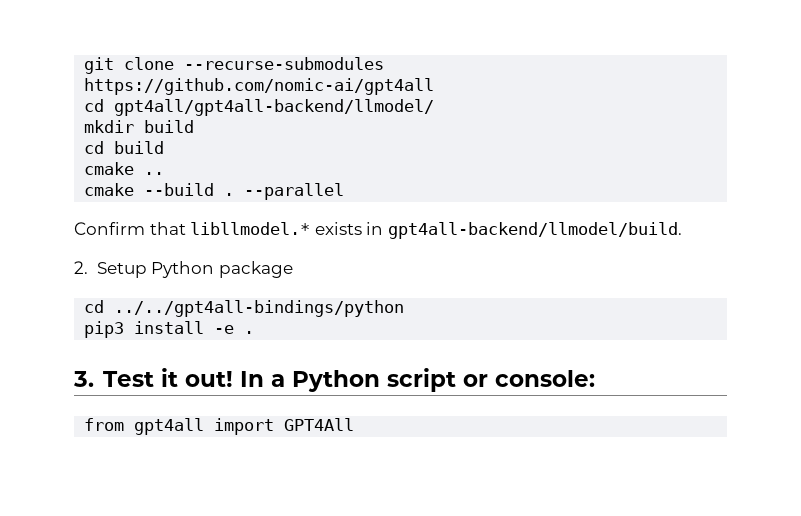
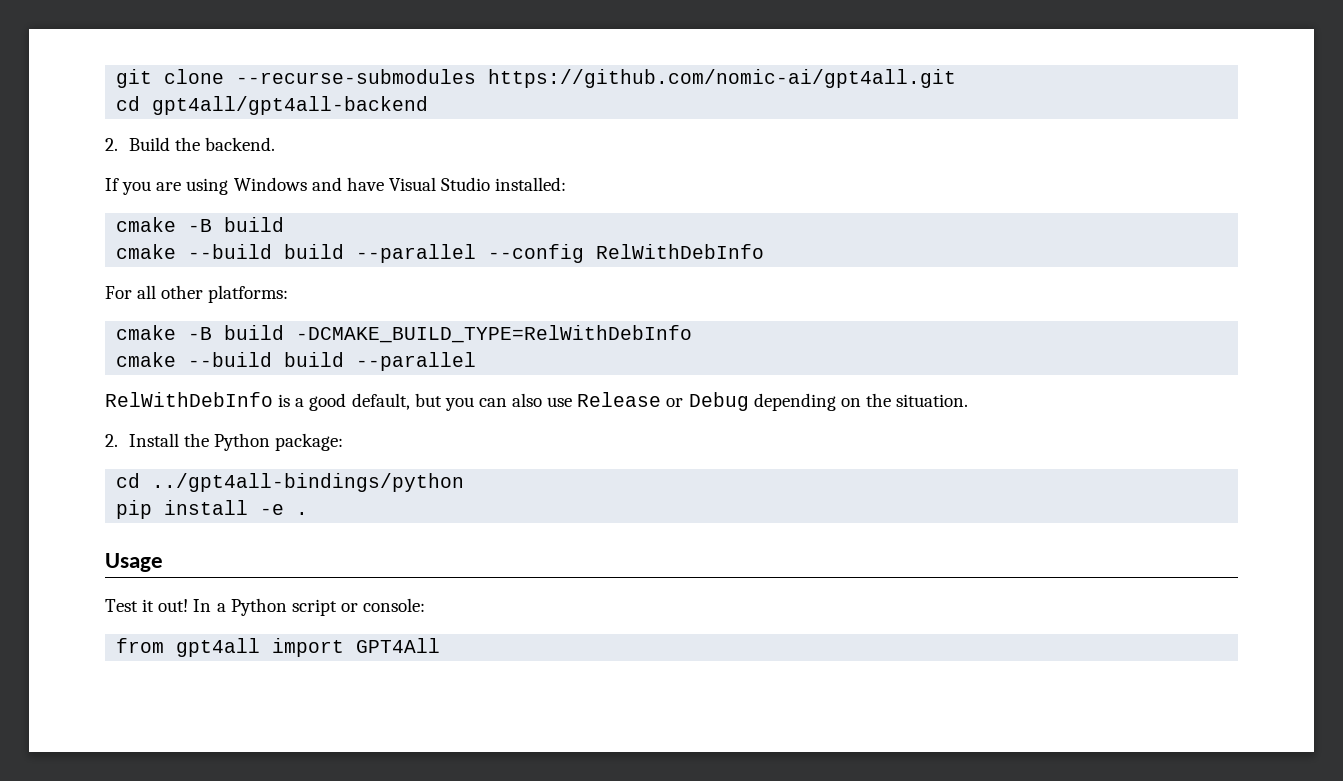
- git clone --recurse-submodules https://github.com/nomic-ai/gpt4all
- cd gpt4all/gpt4all-backend/llmodel/
- mkdir build
- cd build
- cmake ..
- cmake --build . --parallel
+ git clone --recurse-submodules https://github.com/nomic-ai/gpt4all.git
+ cd gpt4all/gpt4all-backend
+ 2. Build the backend.
+ If you are using Windows and have Visual Studio installed:
+ cmake -B build
+ cmake --build build --parallel --config RelWithDebInfo
+ For all other platforms:
+ cmake -B build -DCMAKE_BUILD_TYPE=RelWithDebInfo
+ cmake --build build --parallel
- Confirm that libllmodel.* exists in gpt4all-backend/llmodel/build.
- 2. Setup Python package
- cd ../../gpt4all-bindings/python
- pip3 install -e .
+ RelWithDebInfo is a good default, but you can also use Release or Debug depending on the situation.
+ 2. Install the Python package:
+ cd ../gpt4all-bindings/python
+ pip install -e .
- 3. Test it out!
+ Usage
+ Test it out!

